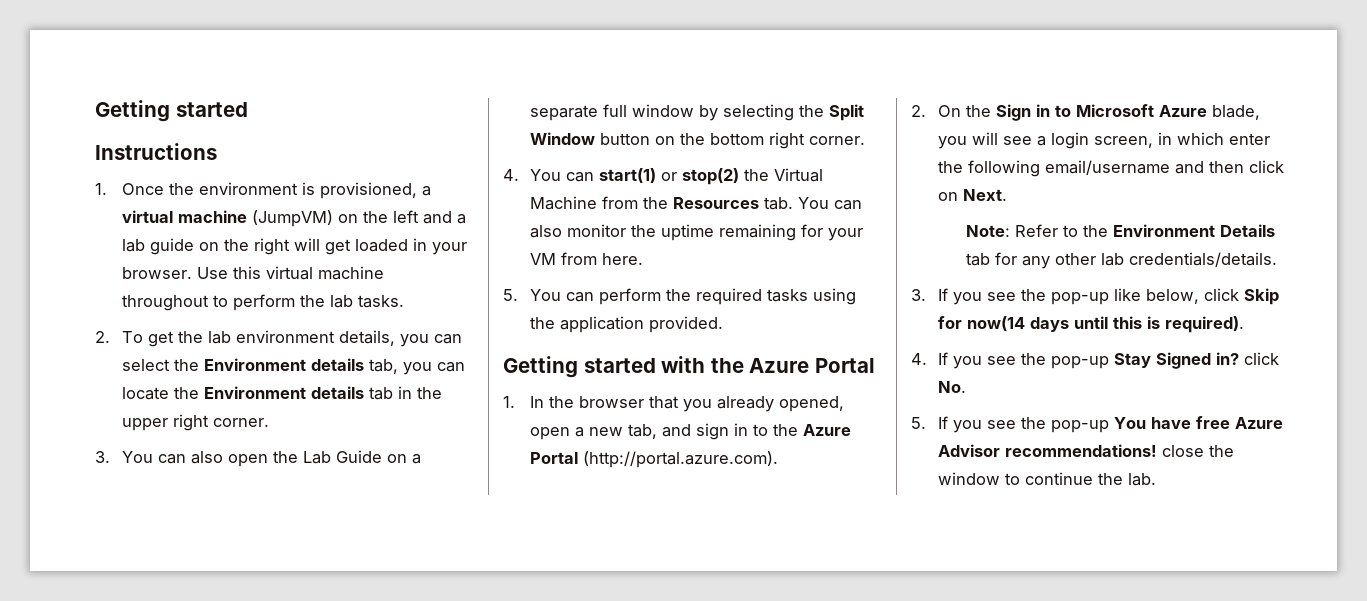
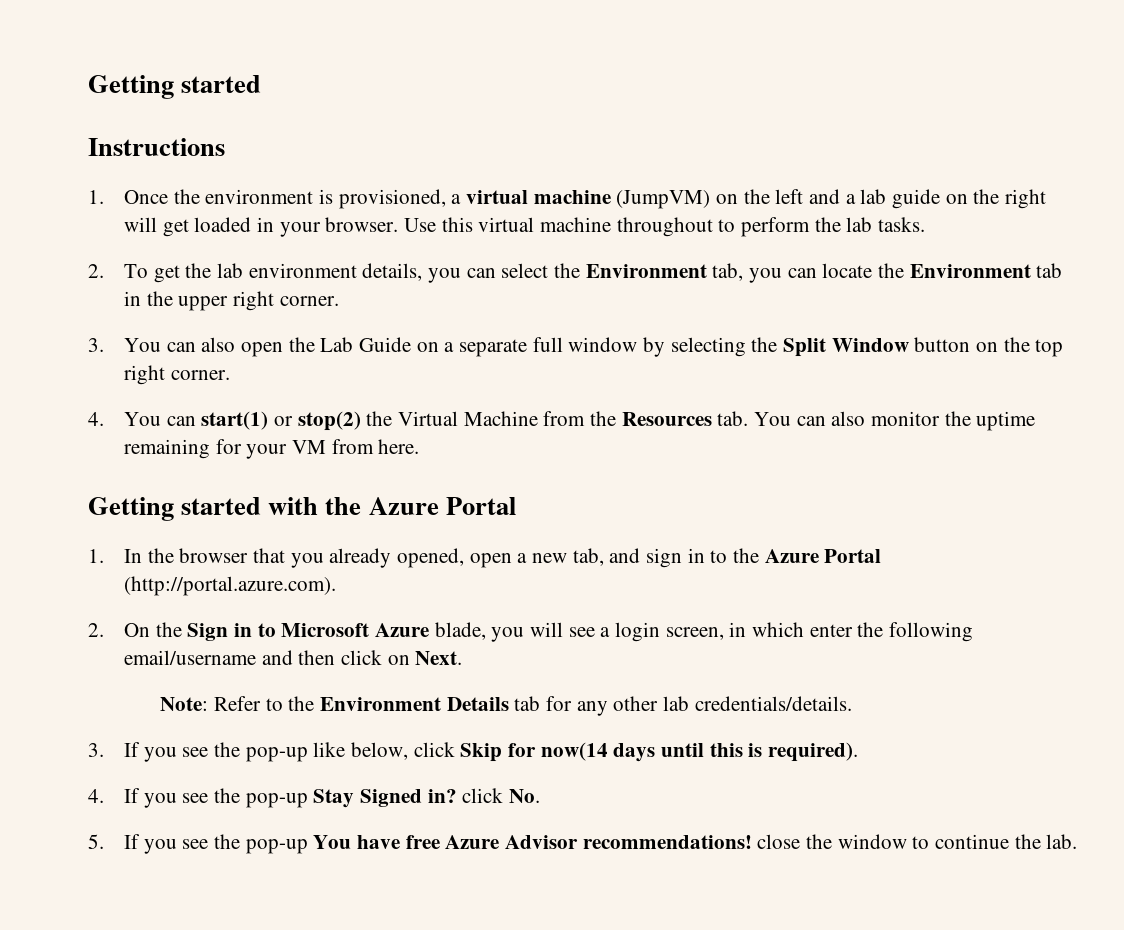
- 2. To get the lab environment details, you can select the Environment details tab, you can locate the Environment details tab in the upper right corner.
+ 2. To get the lab environment details, you can select the Environment tab, you can locate the Environment tab in the upper right corner.
- 3. You can also open the Lab Guide on a separate full window by selecting the Split Window button on the bottom right corner.
+ 3. You can also open the Lab Guide on a separate full window by selecting the Split Window button on the top right corner.
- 5. You can perform the required tasks using the application provided.

